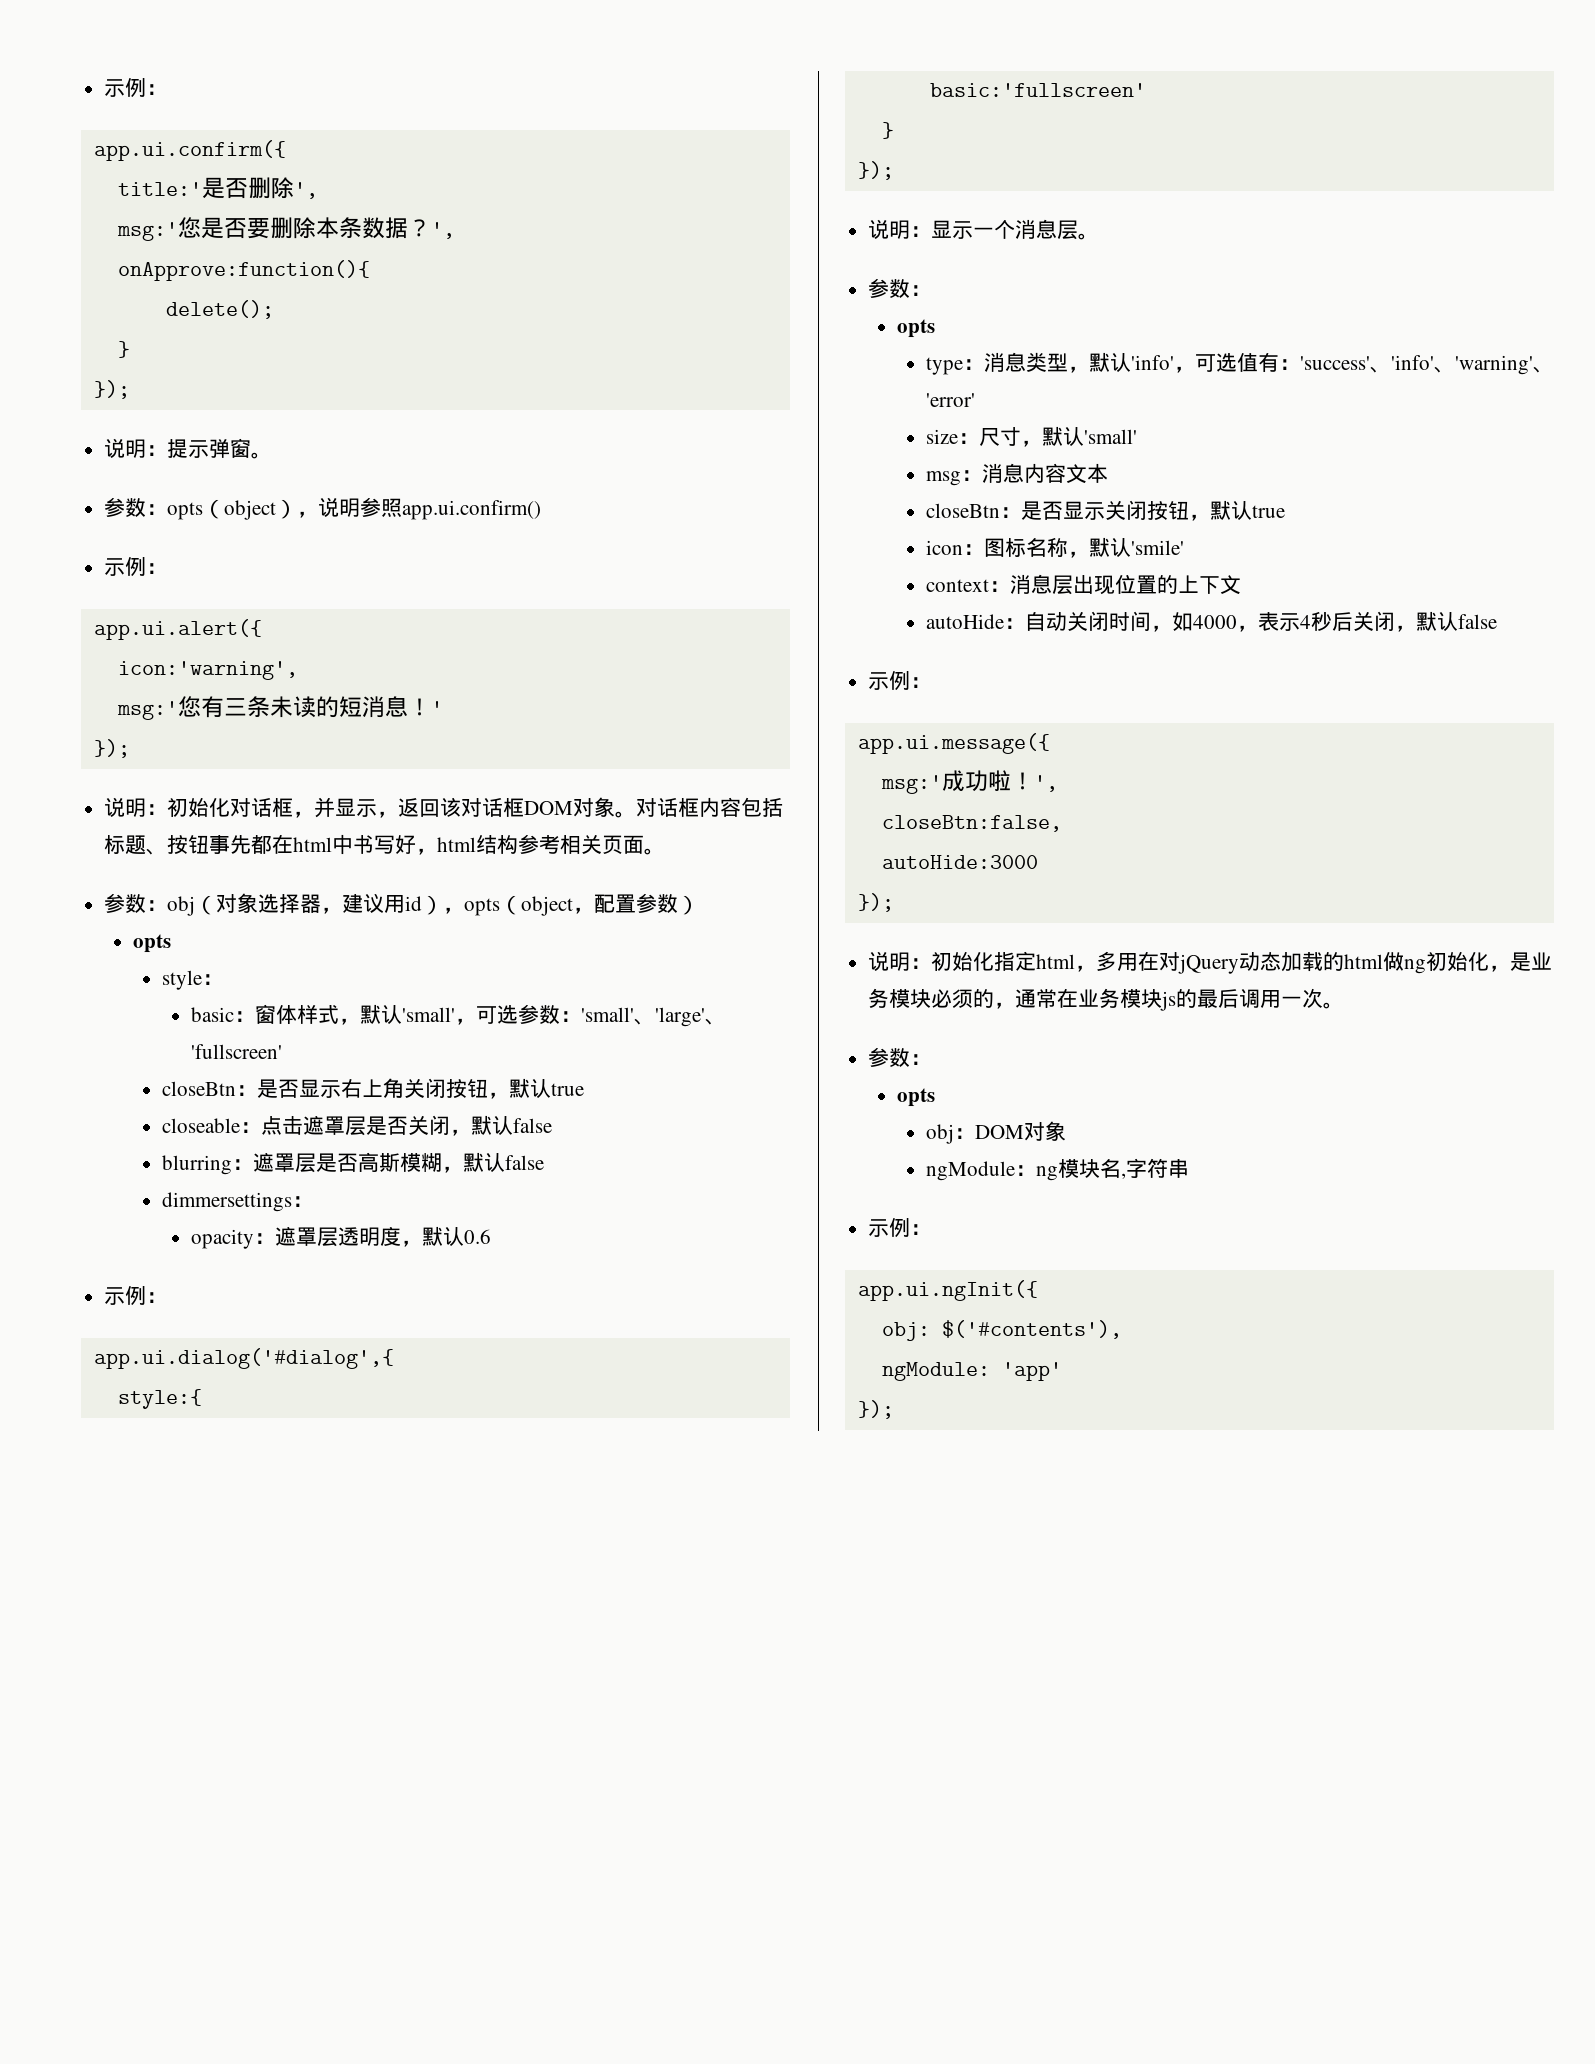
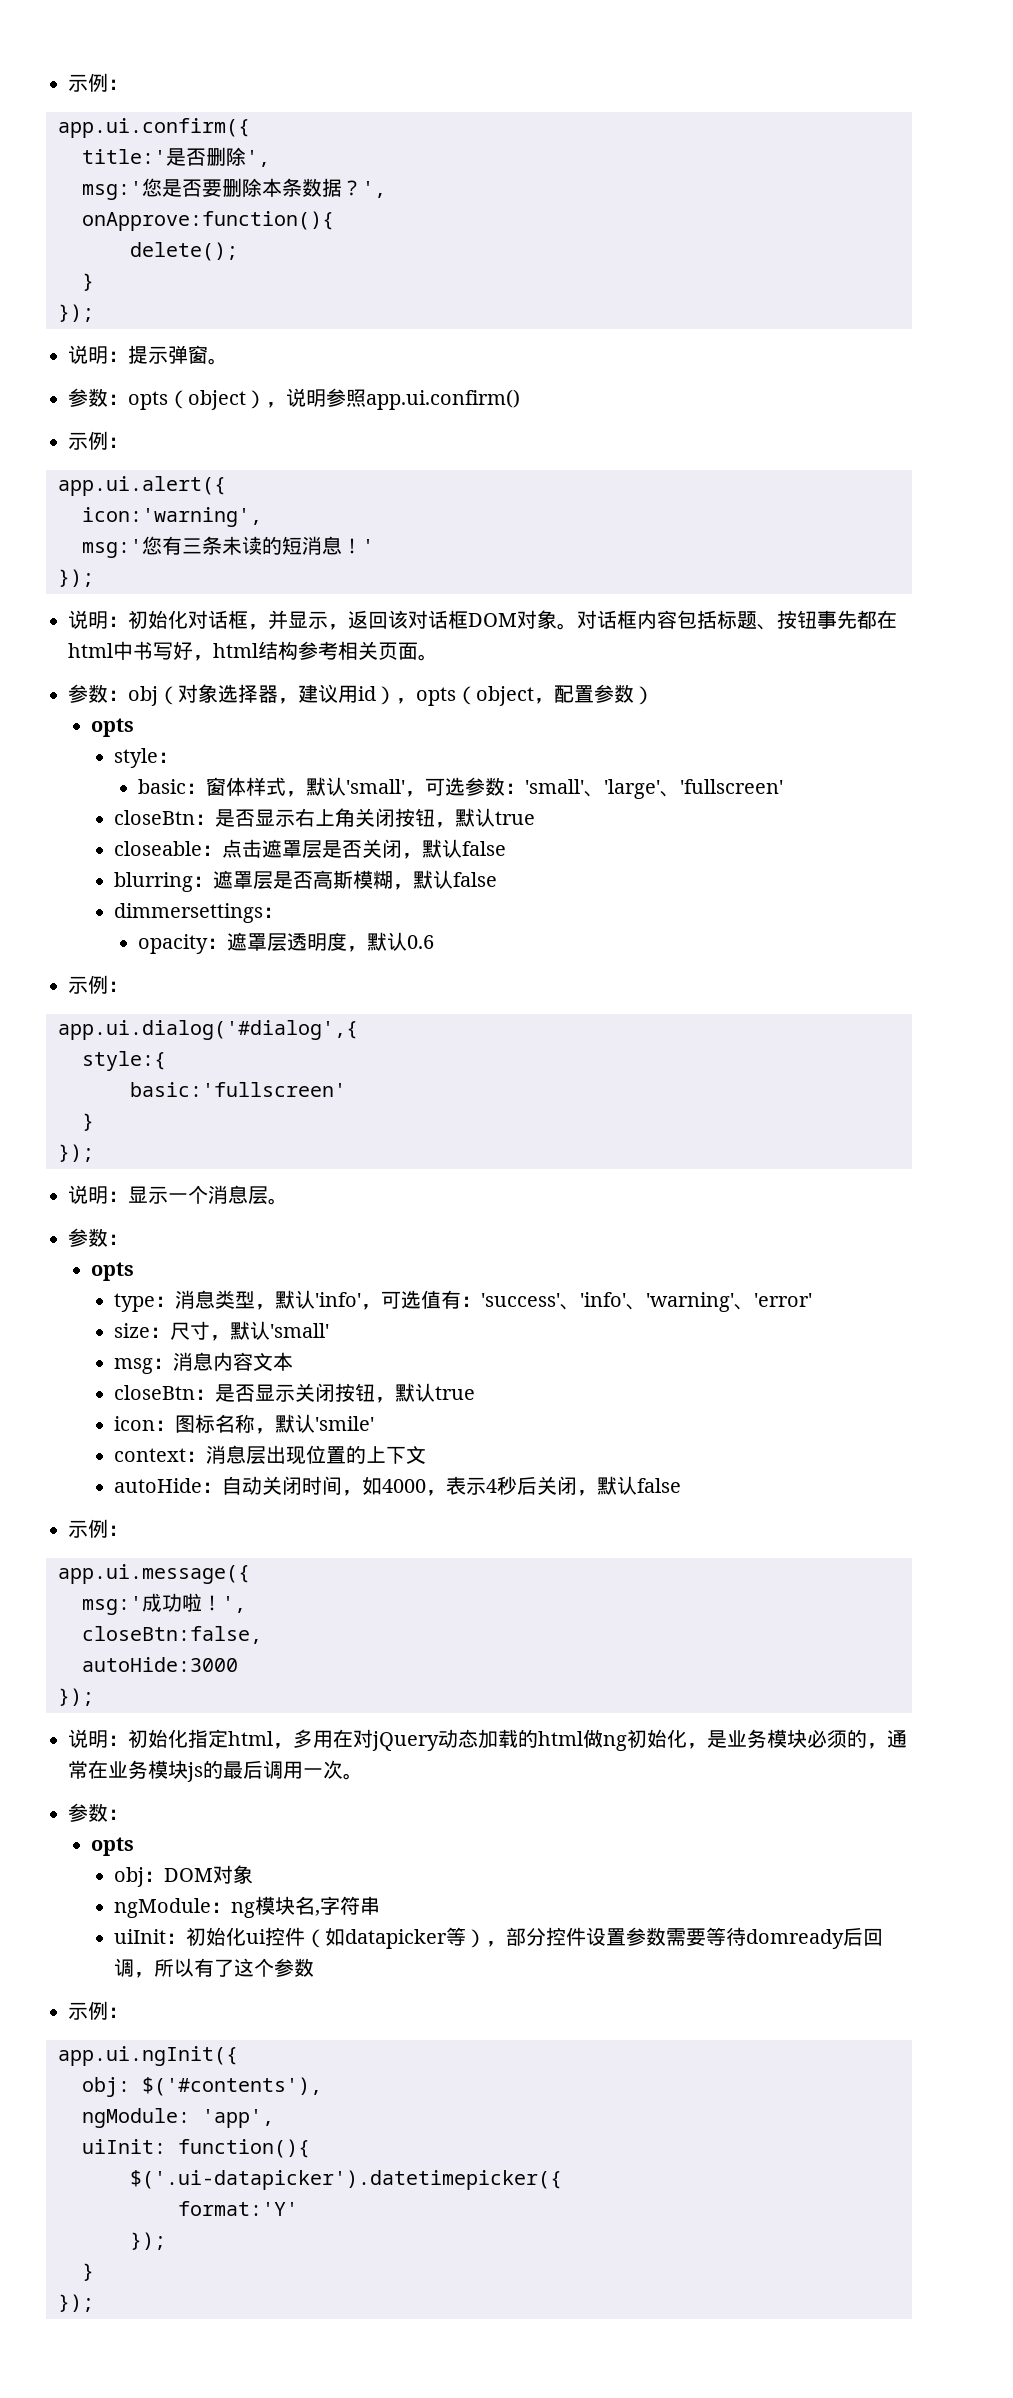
+ uiInit：初始化ui控件（如datapicker等），部分控件设置参数需要等待domready后回调，所以有了这个参数
- ngModule: 'app'
+ ngModule: 'app',
+ uiInit: function(){
+ $('.ui-datapicker').datetimepicker({
+ format:'Y'
+ });
+ }

